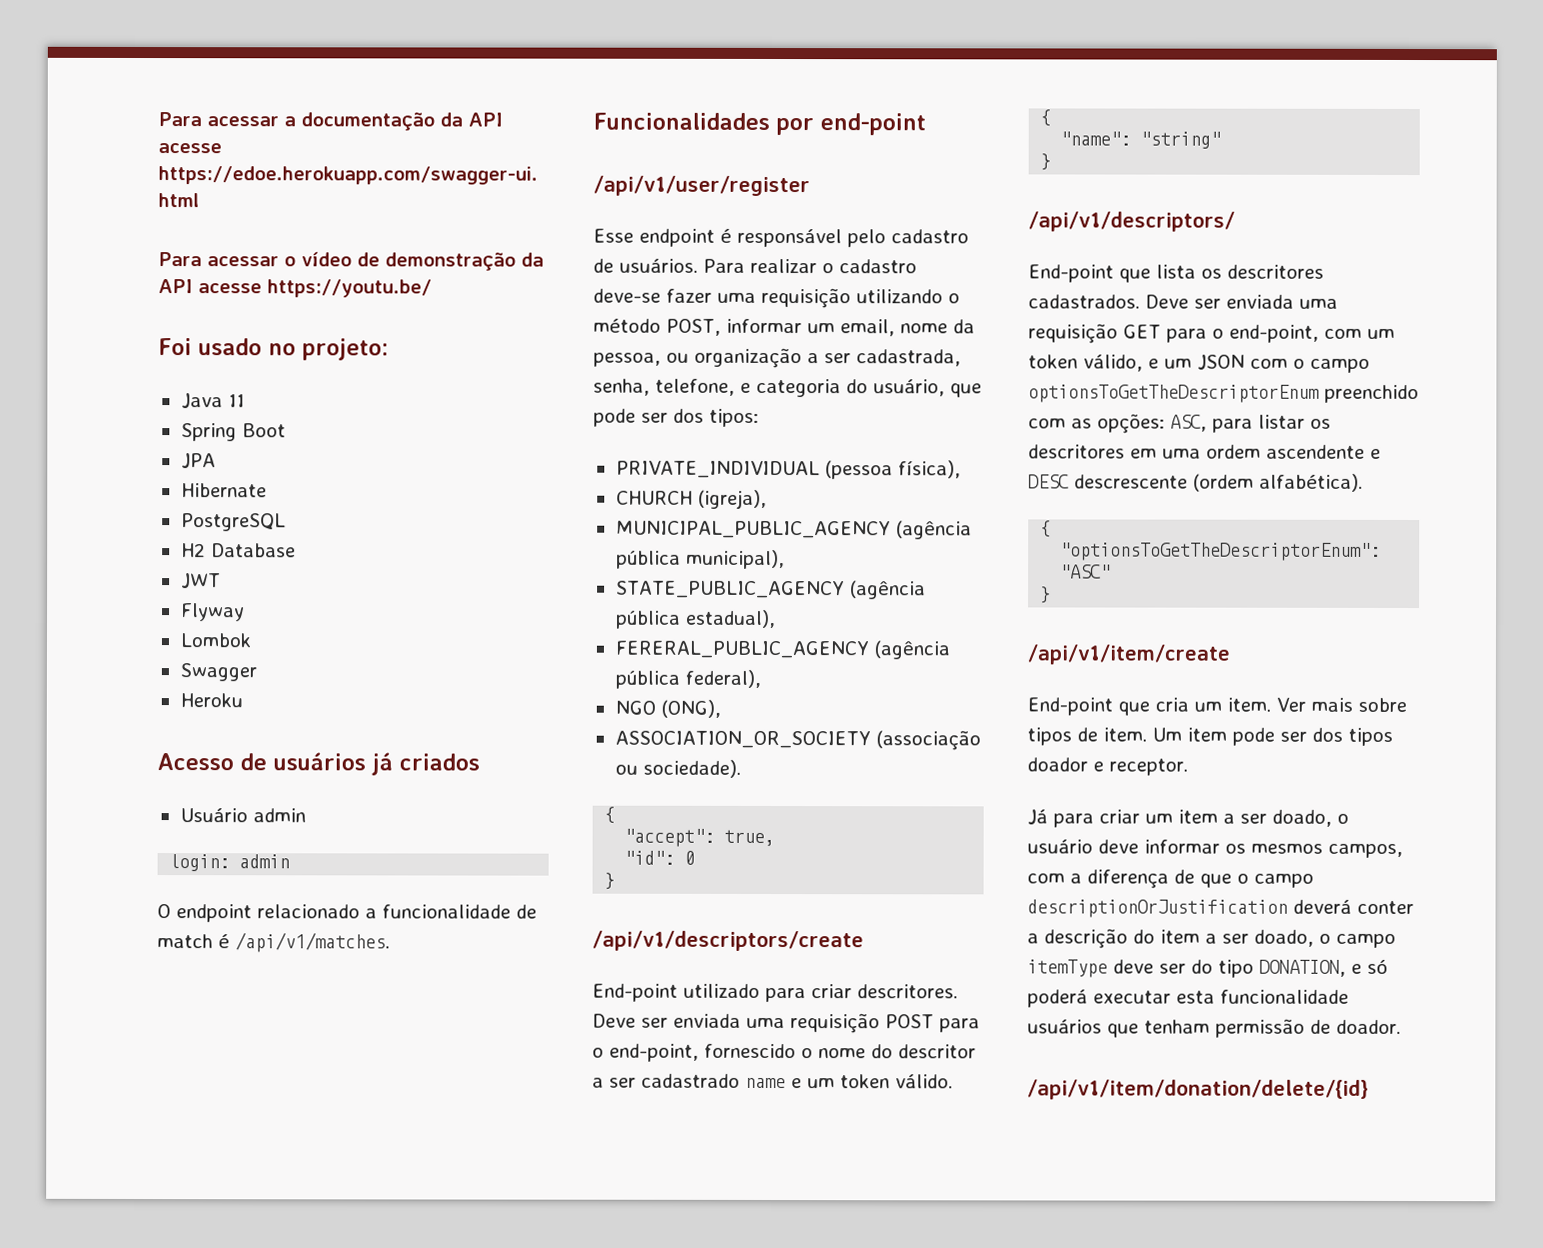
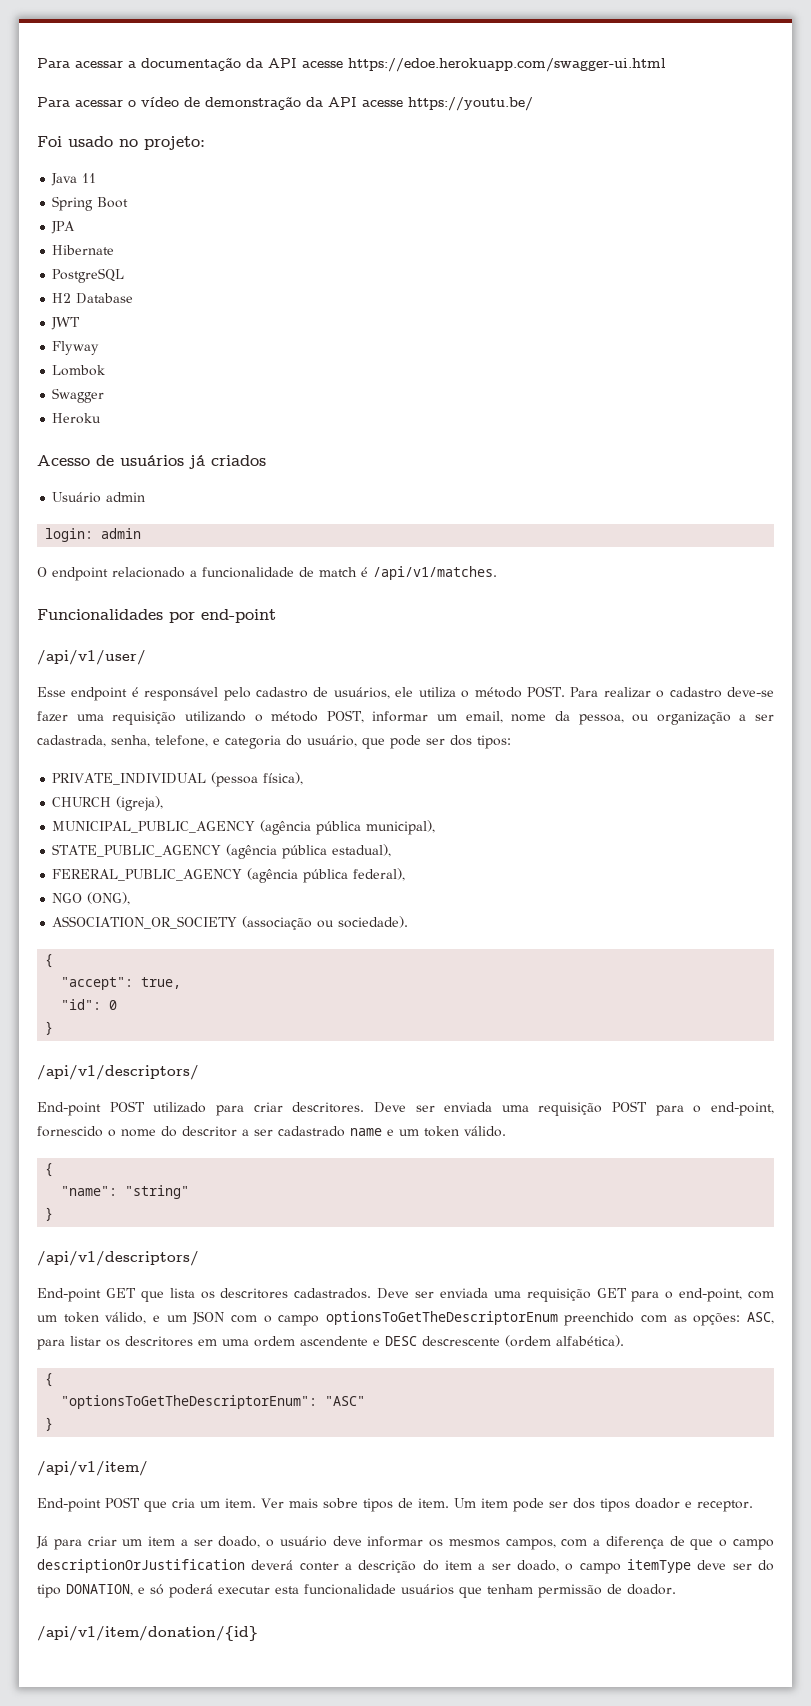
- /api/v1/user/register
+ /api/v1/user/
- Esse endpoint é responsável pelo cadastro de usuários.
+ Esse endpoint é responsável pelo cadastro de usuários, ele utiliza o método POST.
  "id": 0
  }
- /api/v1/descriptors/create
- End-point utilizado para criar descritores.
+ /api/v1/descriptors/
+ End-point POST utilizado para criar descritores.
- End-point que lista os descritores cadastrados.
+ End-point GET que lista os descritores cadastrados.
- /api/v1/item/create
- End-point que cria um item.
+ /api/v1/item/
+ End-point POST que cria um item.
- /api/v1/item/donation/delete/{id}
+ /api/v1/item/donation/{id}

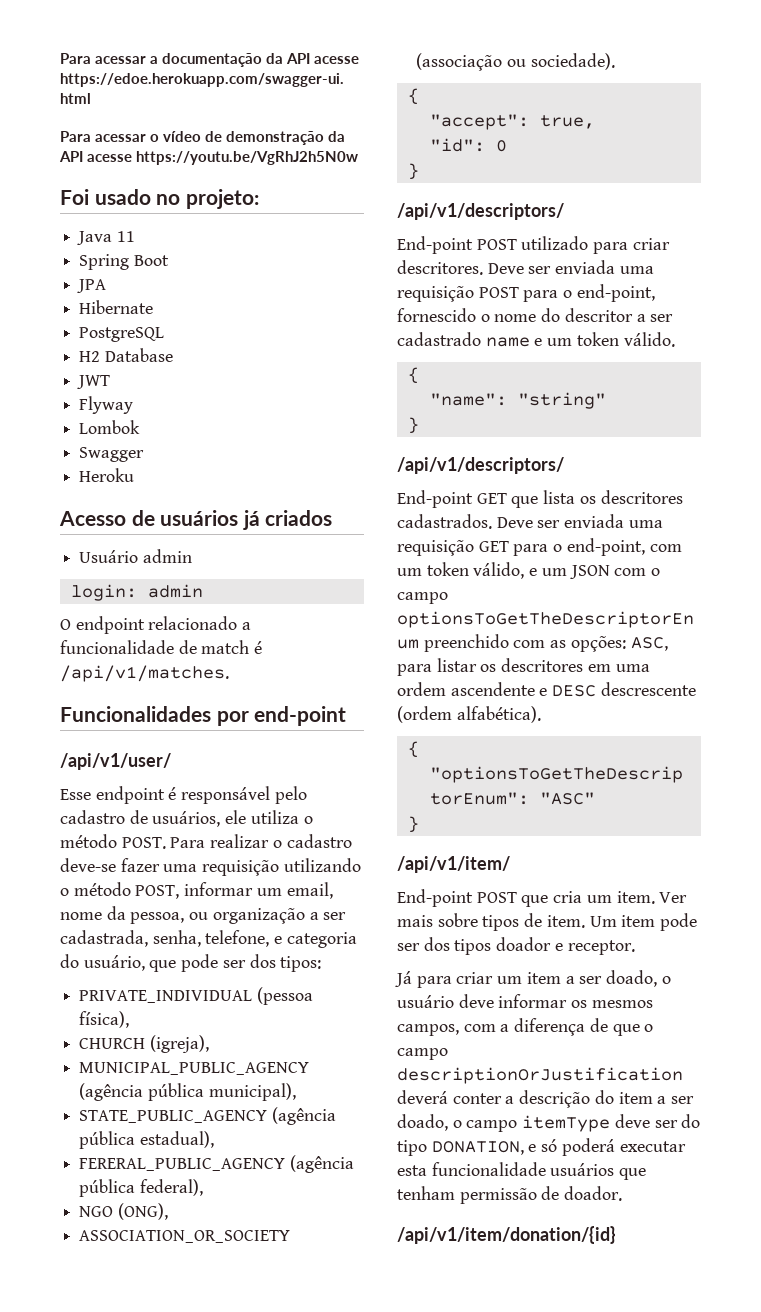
- Para acessar o vídeo de demonstração da API acesse https://youtu.be/
+ Para acessar o vídeo de demonstração da API acesse https://youtu.be/VgRhJ2h5N0w

